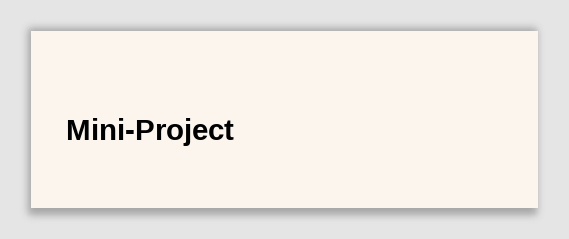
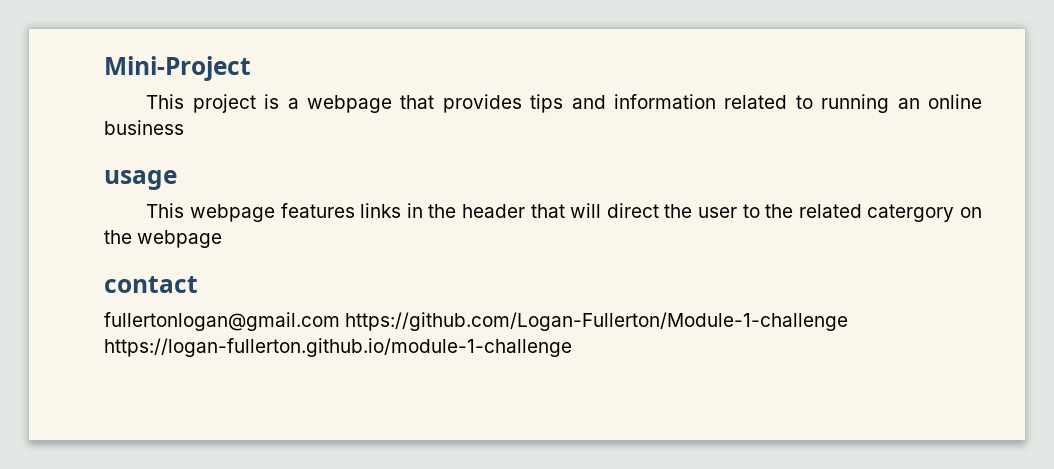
+ This project is a webpage that provides tips and information related to running an online business
+ usage
+ This webpage features links in the header that will direct the user to the related catergory on the webpage
+ contact
+ fullertonlogan@gmail.com https://github.com/Logan-Fullerton/Module-1-challenge https://logan-fullerton.github.io/module-1-challenge

